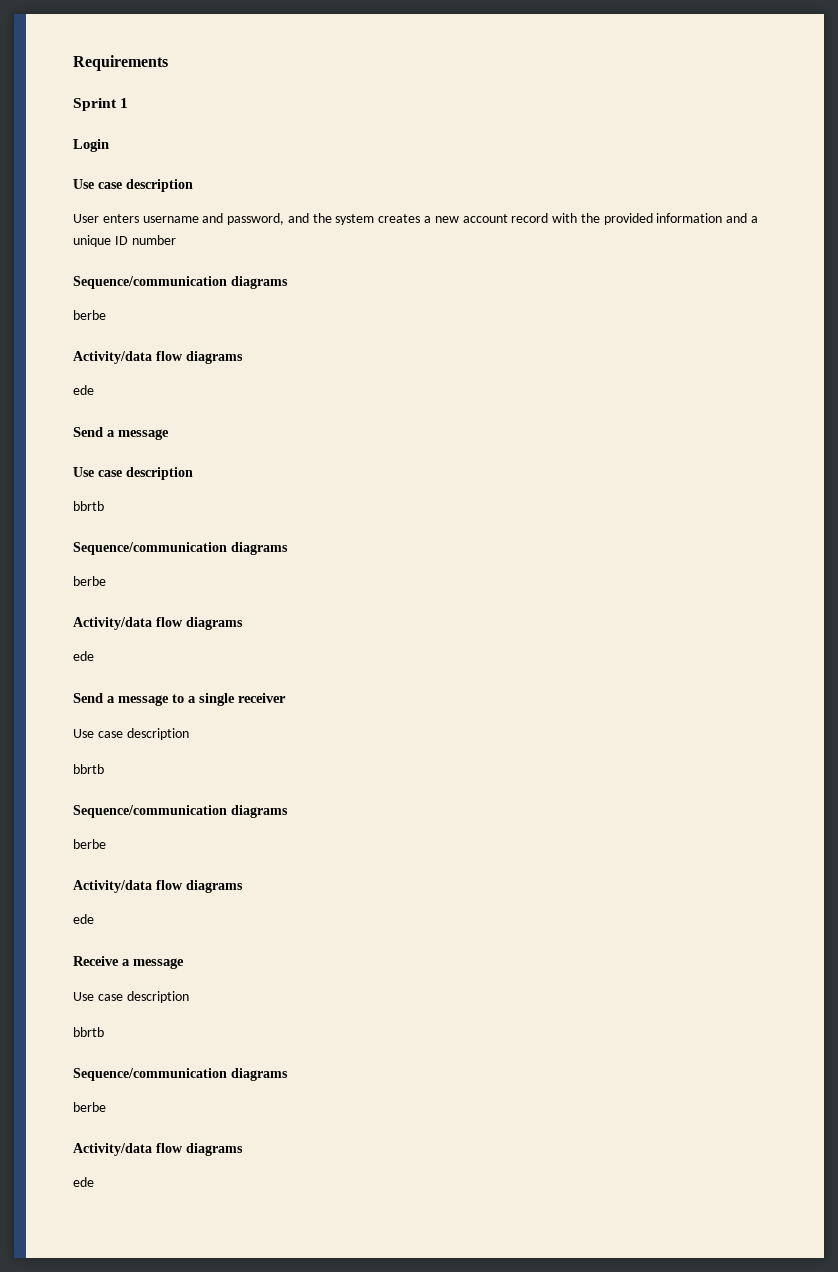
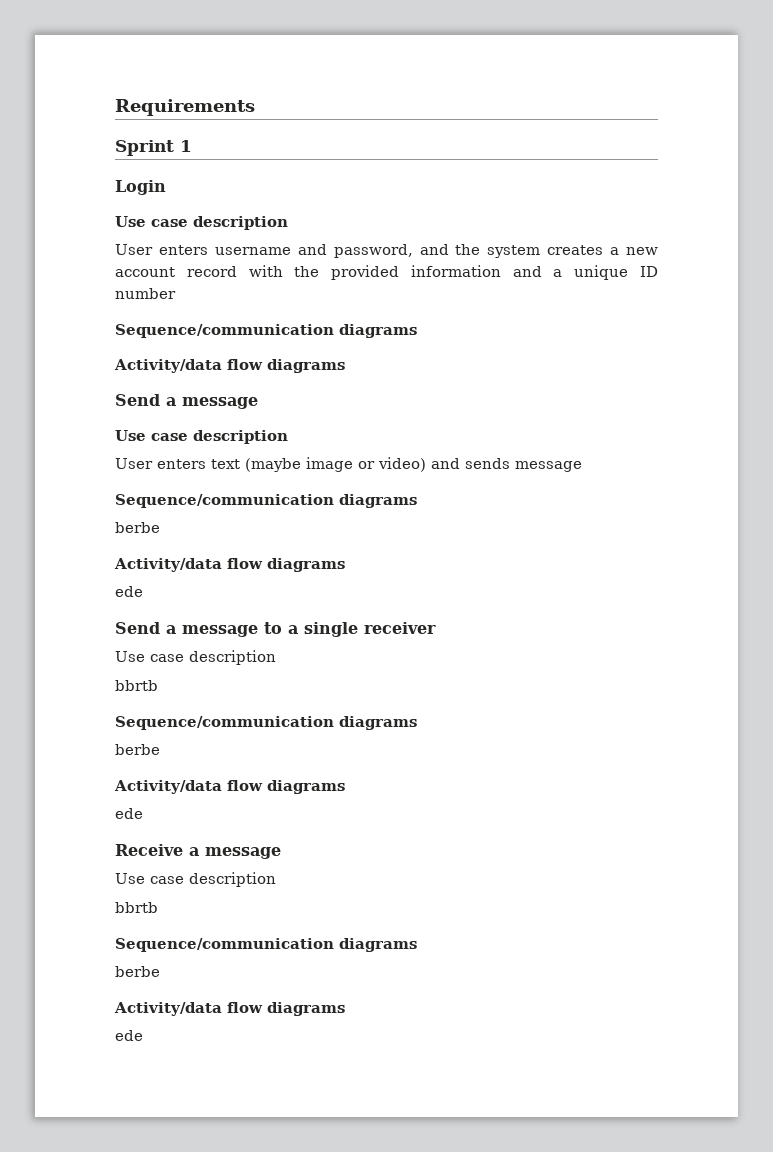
  User enters username and password, and the system creates a new account record with the provided information and a unique ID number
  Sequence/communication diagrams
- berbe
  Activity/data flow diagrams
- ede
  Send a message
  Use case description
- bbrtb
+ User enters text (maybe image or video) and sends message

